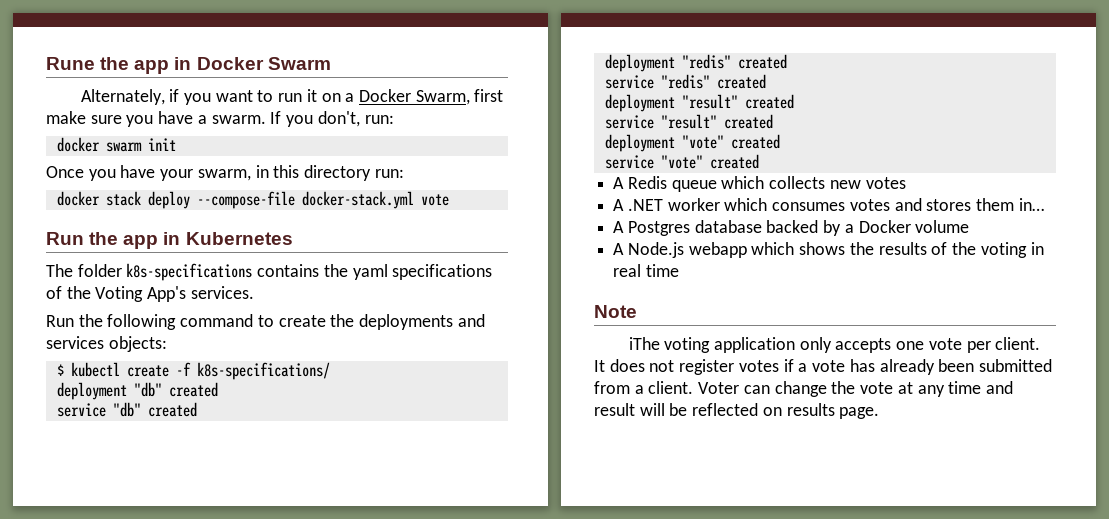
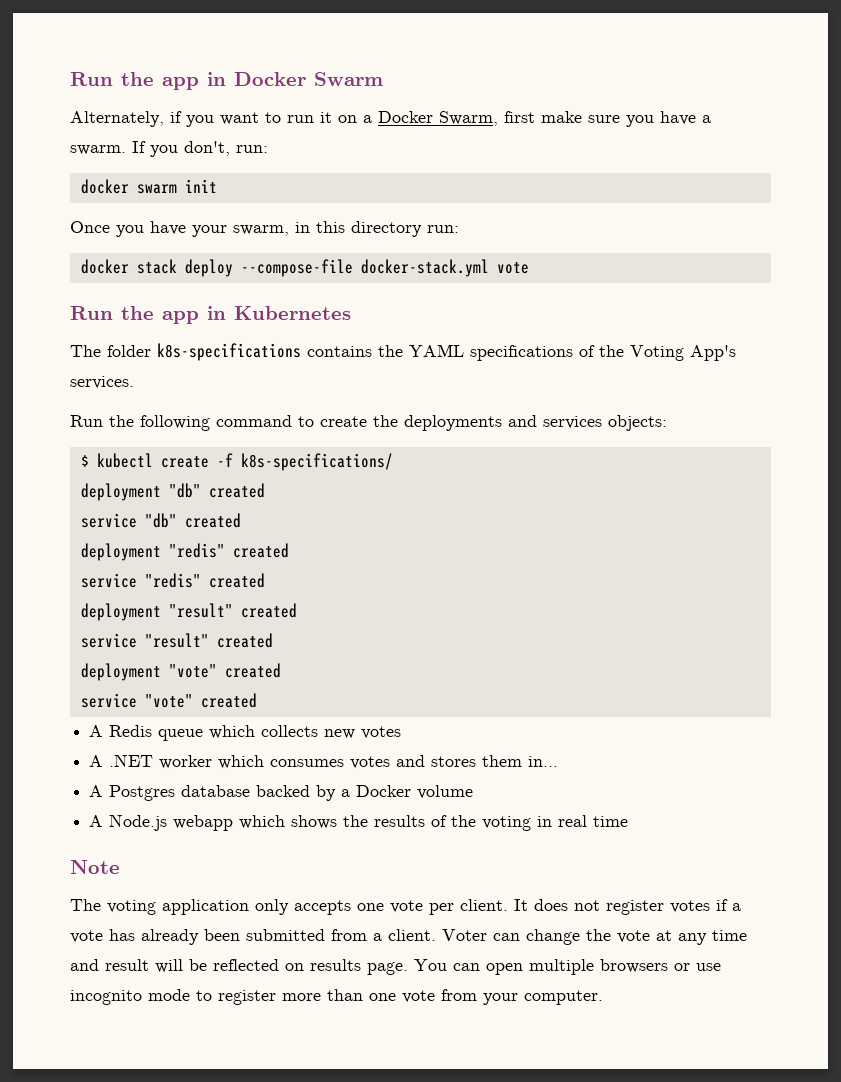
- Rune the app in Docker Swarm
+ Run the app in Docker Swarm
- The folder k8s-specifications contains the yaml specifications of the Voting App's services.
+ The folder k8s-specifications contains the YAML specifications of the Voting App's services.
- iThe voting application only accepts one vote per client.
+ The voting application only accepts one vote per client.
+ You can open multiple browsers or use incognito mode to register more than one vote from your computer.

